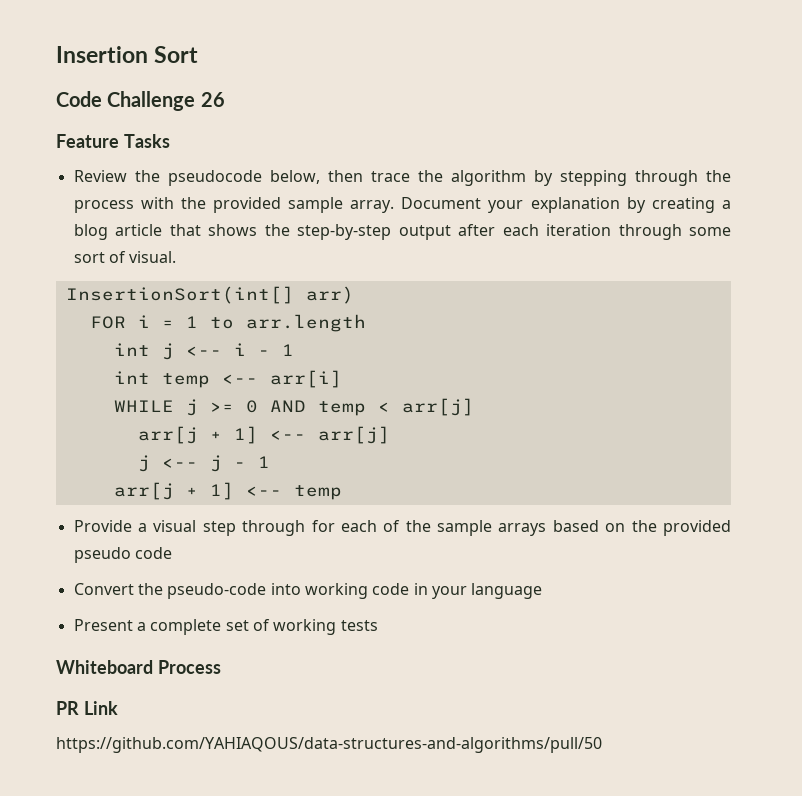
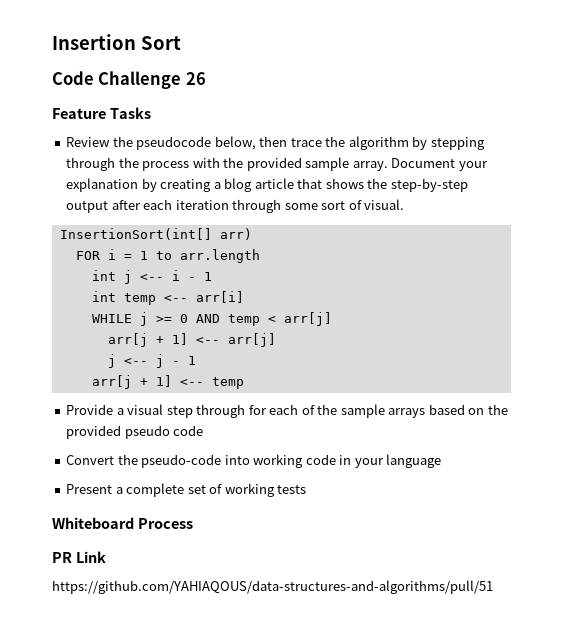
- https://github.com/YAHIAQOUS/data-structures-and-algorithms/pull/50
+ https://github.com/YAHIAQOUS/data-structures-and-algorithms/pull/51

